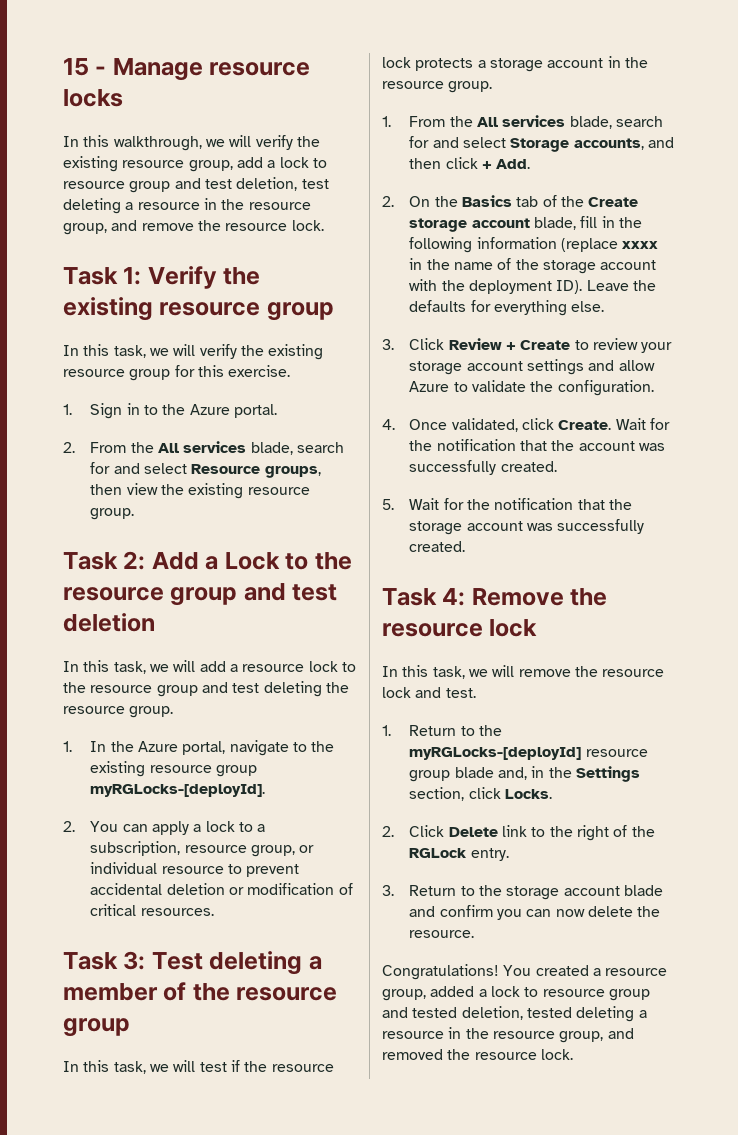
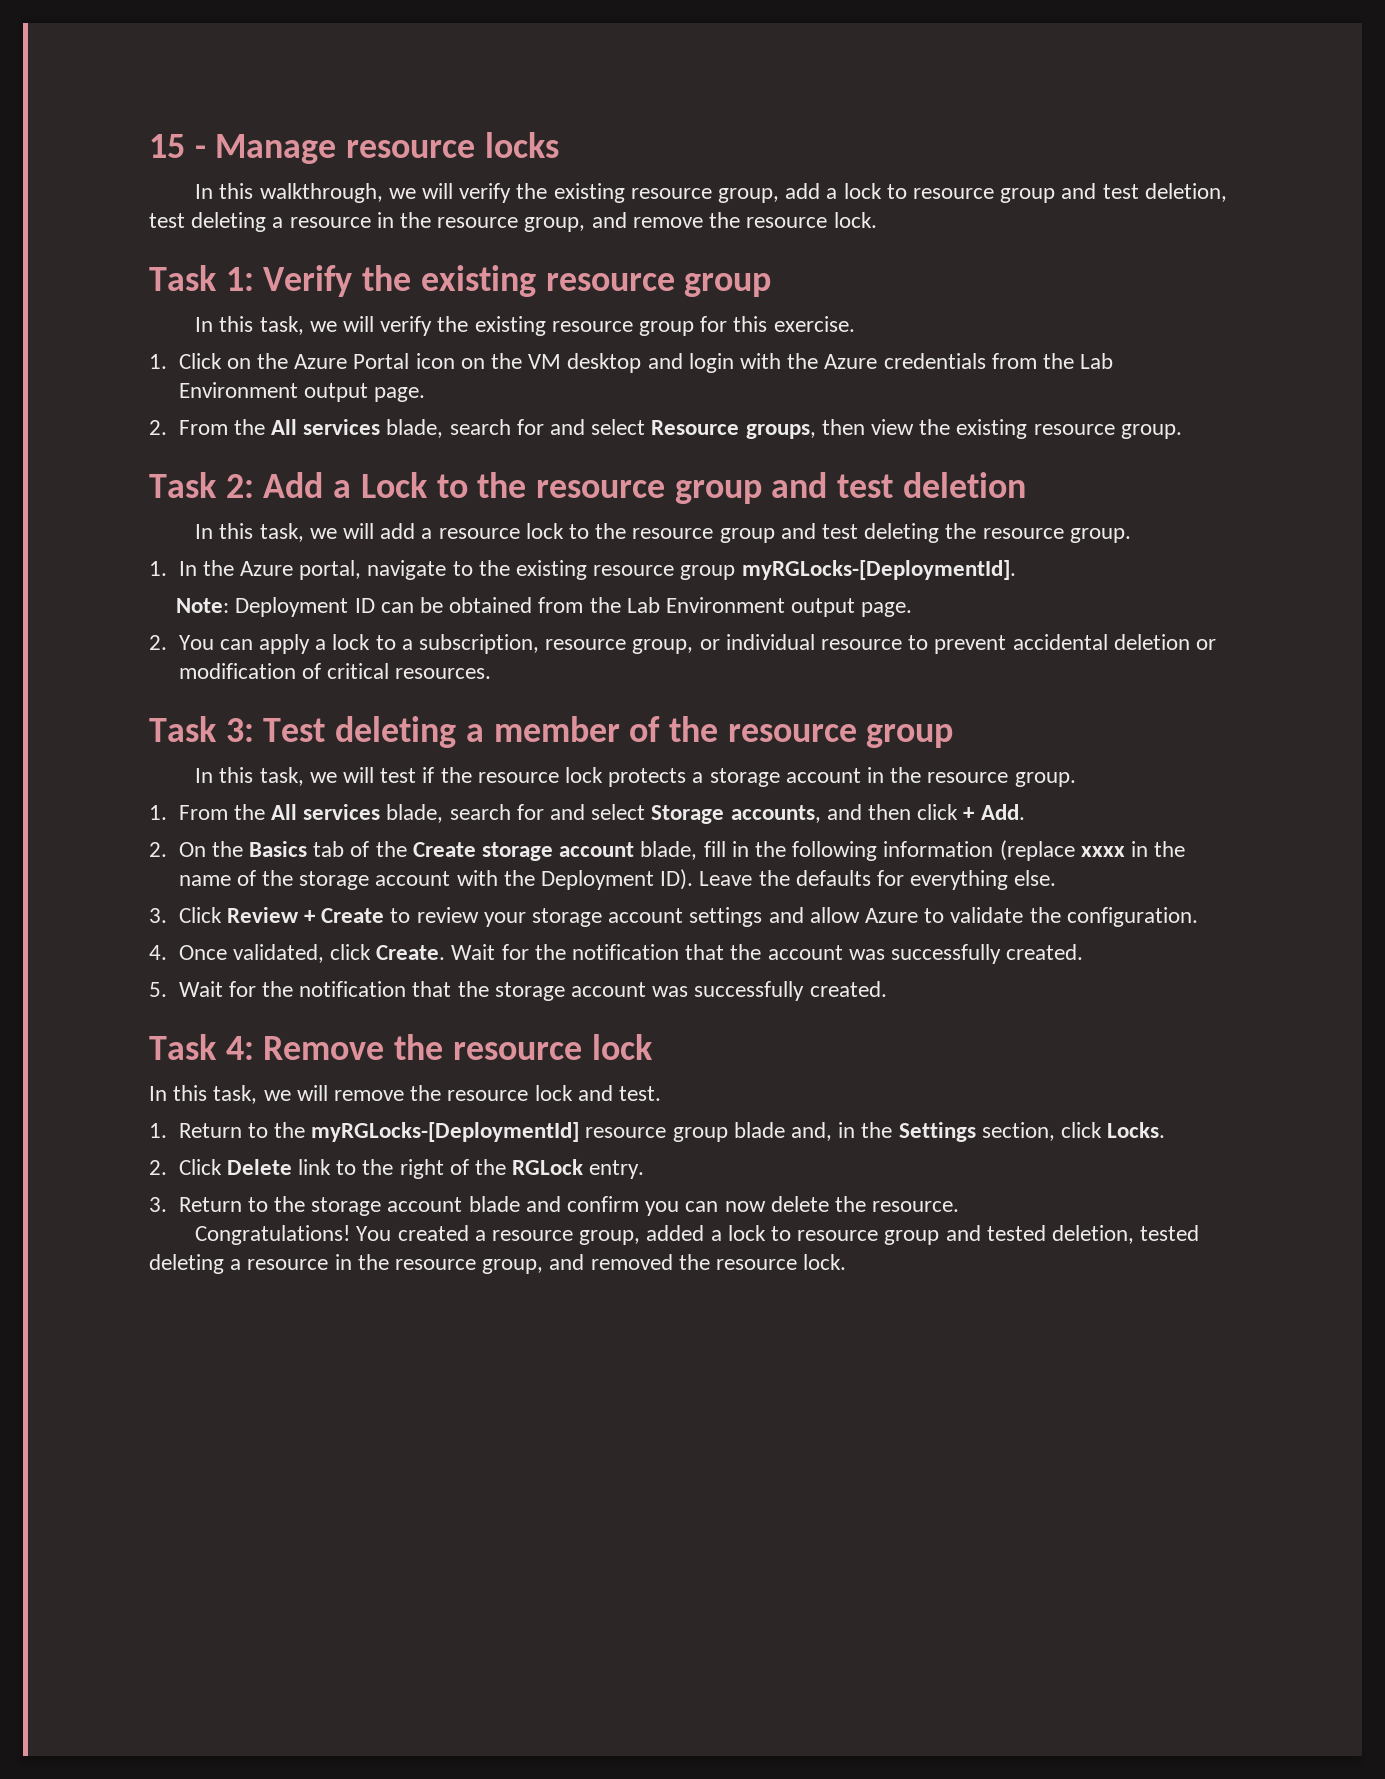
- 1. Sign in to the Azure portal.
+ 1. Click on the Azure Portal icon on the VM desktop and login with the Azure credentials from the Lab Environment output page.
- 1. In the Azure portal, navigate to the existing resource group myRGLocks-[deployId].
+ 1. In the Azure portal, navigate to the existing resource group myRGLocks-[DeploymentId].
+ Note: Deployment ID can be obtained from the Lab Environment output page.
- 2. On the Basics tab of the Create storage account blade, fill in the following information (replace xxxx in the name of the storage account with the deployment ID). Leave the defaults for everything else.
+ 2. On the Basics tab of the Create storage account blade, fill in the following information (replace xxxx in the name of the storage account with the Deployment ID). Leave the defaults for everything else.
- 1. Return to the myRGLocks-[deployId] resource group blade and, in the Settings section, click Locks.
+ 1. Return to the myRGLocks-[DeploymentId] resource group blade and, in the Settings section, click Locks.

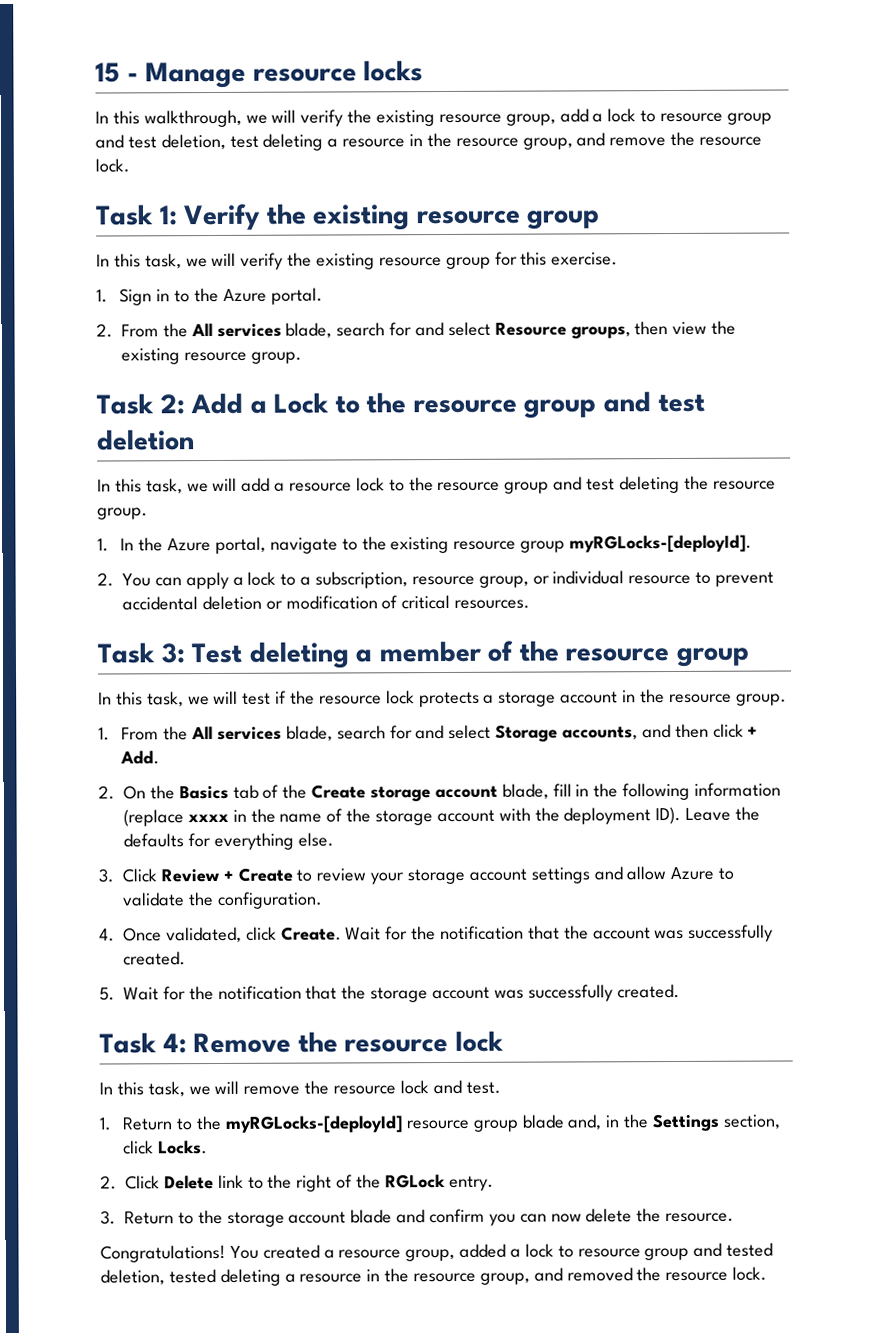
- 1. Click on the Azure Portal icon on the VM desktop and login with the Azure credentials from the Lab Environment output page.
+ 1. Sign in to the Azure portal.
- 1. In the Azure portal, navigate to the existing resource group myRGLocks-[DeploymentId].
- Note: Deployment ID can be obtained from the Lab Environment output page.
+ 1. In the Azure portal, navigate to the existing resource group myRGLocks-[deployId].
- 2. On the Basics tab of the Create storage account blade, fill in the following information (replace xxxx in the name of the storage account with the Deployment ID). Leave the defaults for everything else.
+ 2. On the Basics tab of the Create storage account blade, fill in the following information (replace xxxx in the name of the storage account with the deployment ID). Leave the defaults for everything else.
- 1. Return to the myRGLocks-[DeploymentId] resource group blade and, in the Settings section, click Locks.
+ 1. Return to the myRGLocks-[deployId] resource group blade and, in the Settings section, click Locks.

